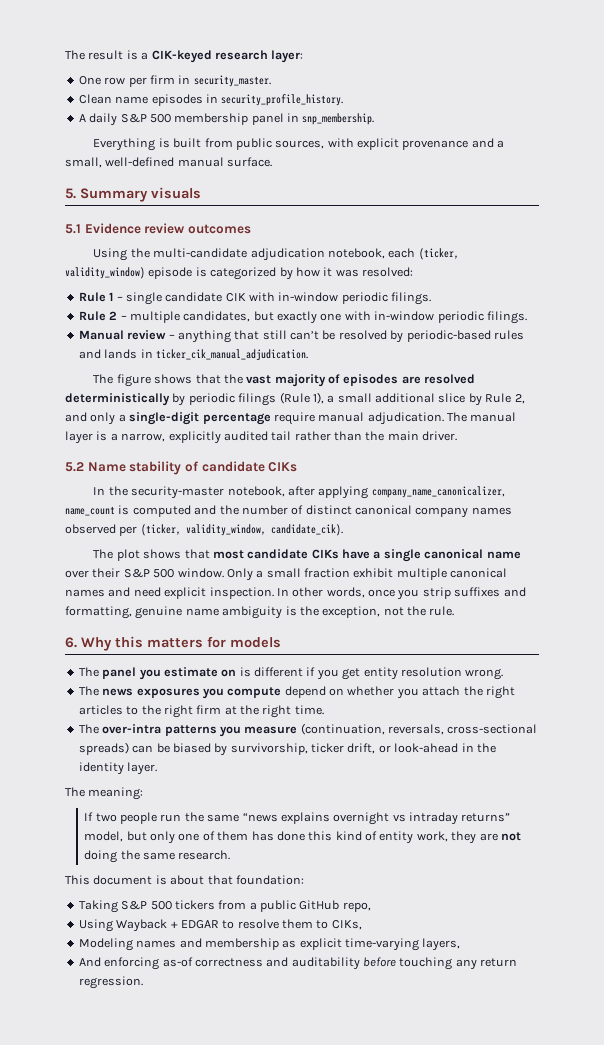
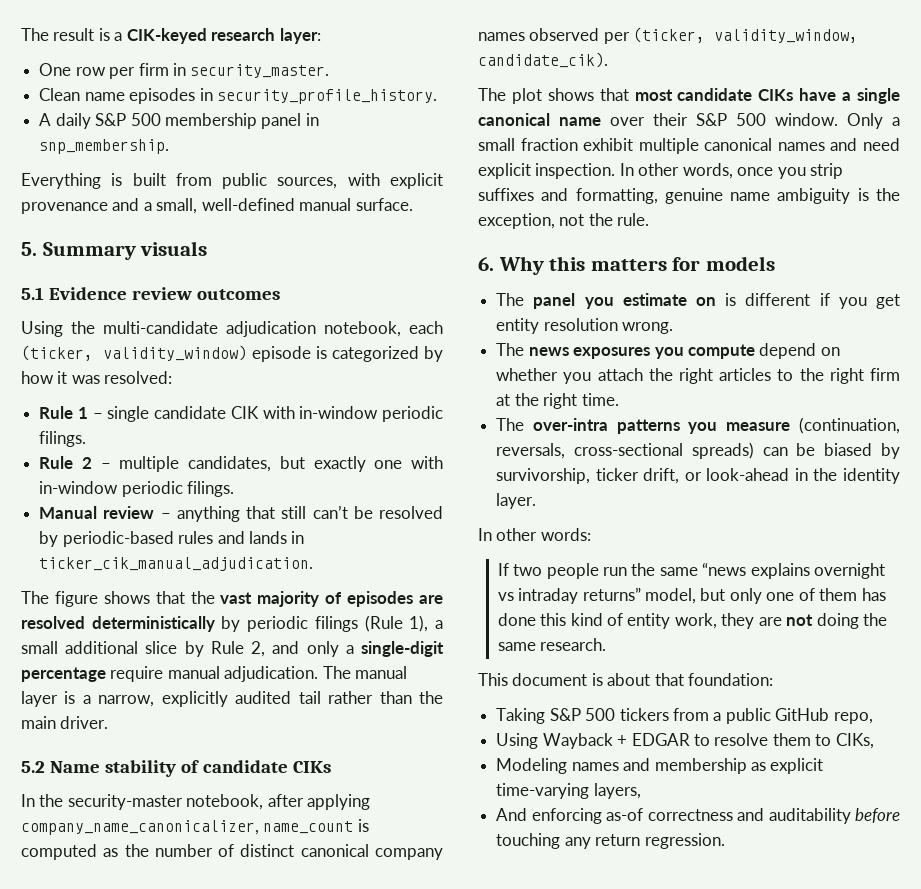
- In the security-master notebook, after applying company_name_canonicalizer, name_count is computed and the number of distinct canonical company names observed per (ticker, validity_window, candidate_cik).
+ In the security-master notebook, after applying company_name_canonicalizer, name_count is computed as the number of distinct canonical company names observed per (ticker, validity_window, candidate_cik).
- The meaning:
+ In other words:

